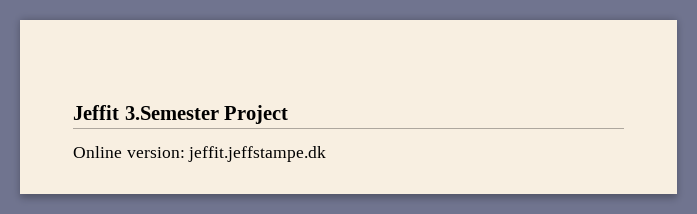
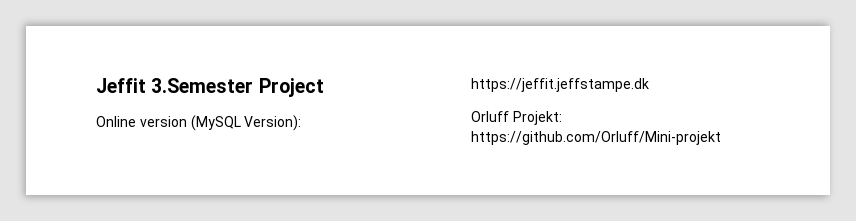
- Online version: jeffit.jeffstampe.dk
+ Online version (MySQL Version): https://jeffit.jeffstampe.dk
+ Orluff Projekt: https://github.com/Orluff/Mini-projekt

